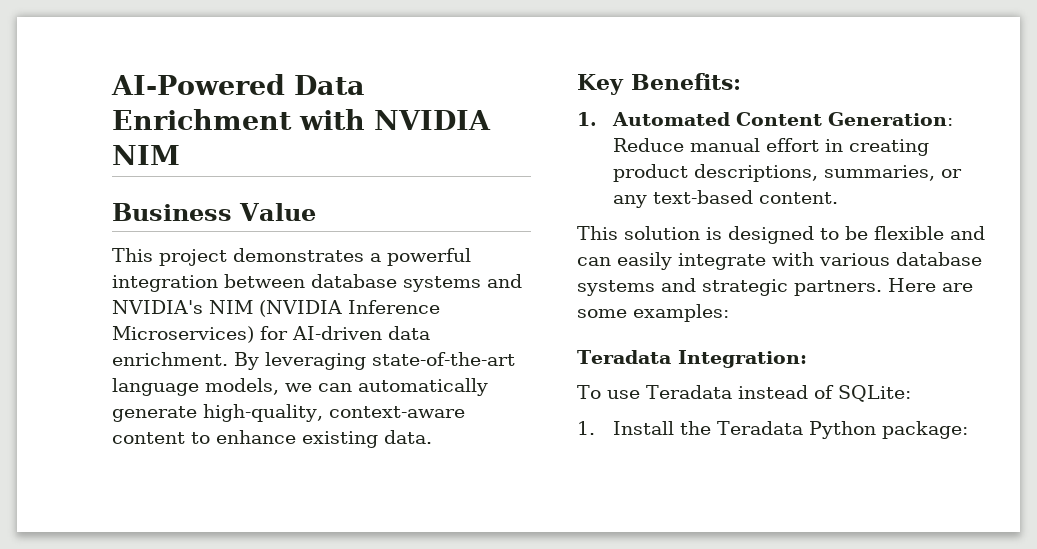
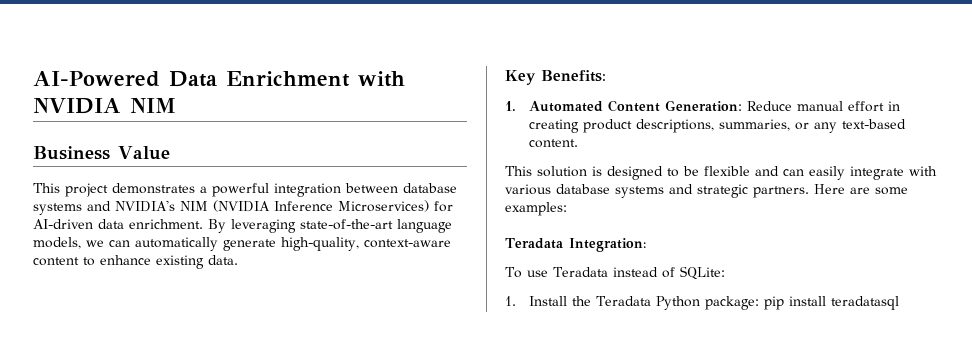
- 1. Install the Teradata Python package:
+ 1. Install the Teradata Python package: pip install teradatasql

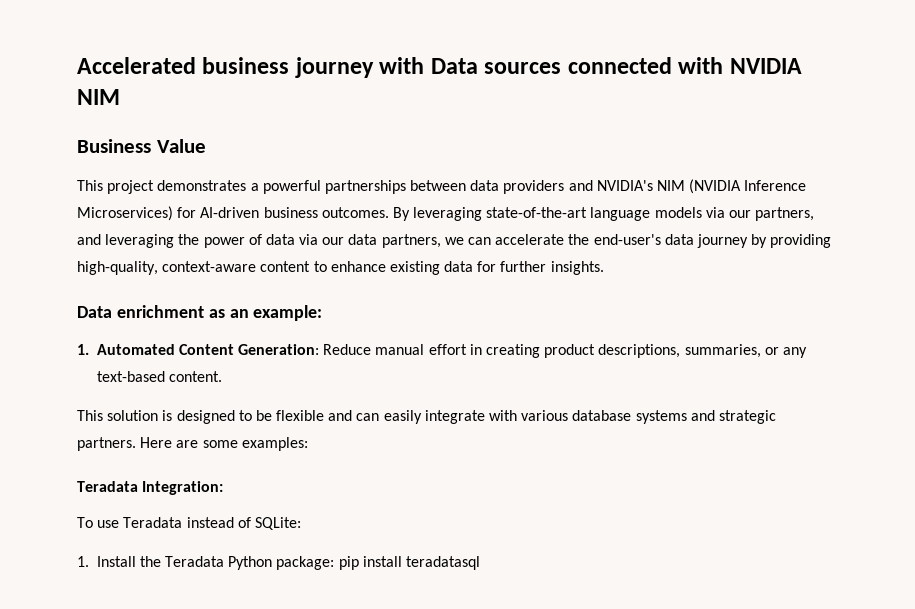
- AI-Powered Data Enrichment with NVIDIA NIM
+ Accelerated business journey with Data sources connected with NVIDIA NIM
- This project demonstrates a powerful integration between database systems and NVIDIA's NIM (NVIDIA Inference Microservices) for AI-driven data enrichment.
+ This project demonstrates a powerful partnerships between data providers and NVIDIA's NIM (NVIDIA Inference Microservices) for AI-driven business outcomes.
- By leveraging state-of-the-art language models, we can automatically generate high-quality, context-aware content to enhance existing data.
- Key Benefits:
+ By leveraging state-of-the-art language models via our partners, and leveraging the power of data via our data partners, we can accelerate the end-user's data journey by providing high-quality, context-aware content to enhance existing data for further insights.
+ Data enrichment as an example:

